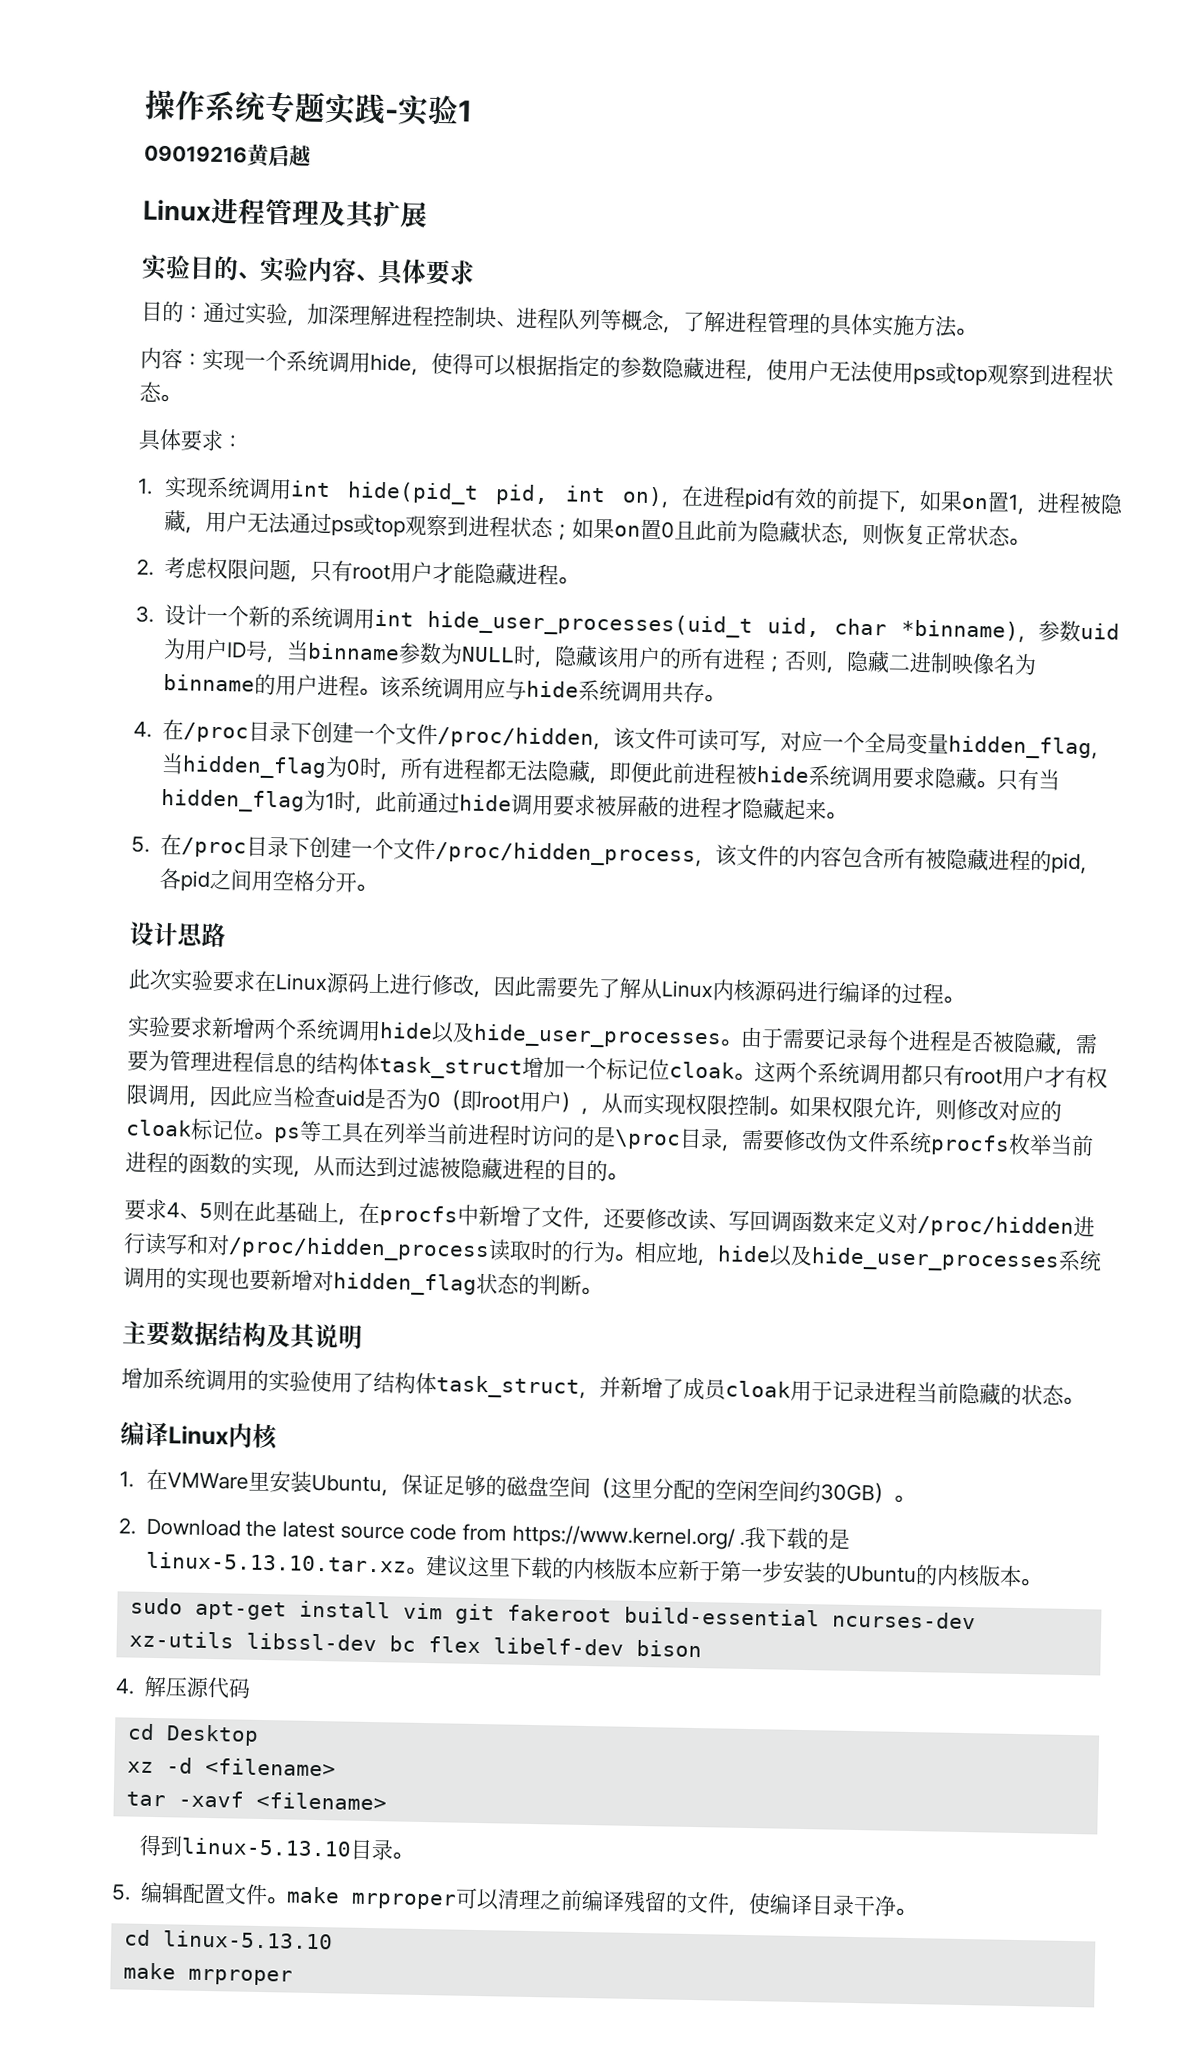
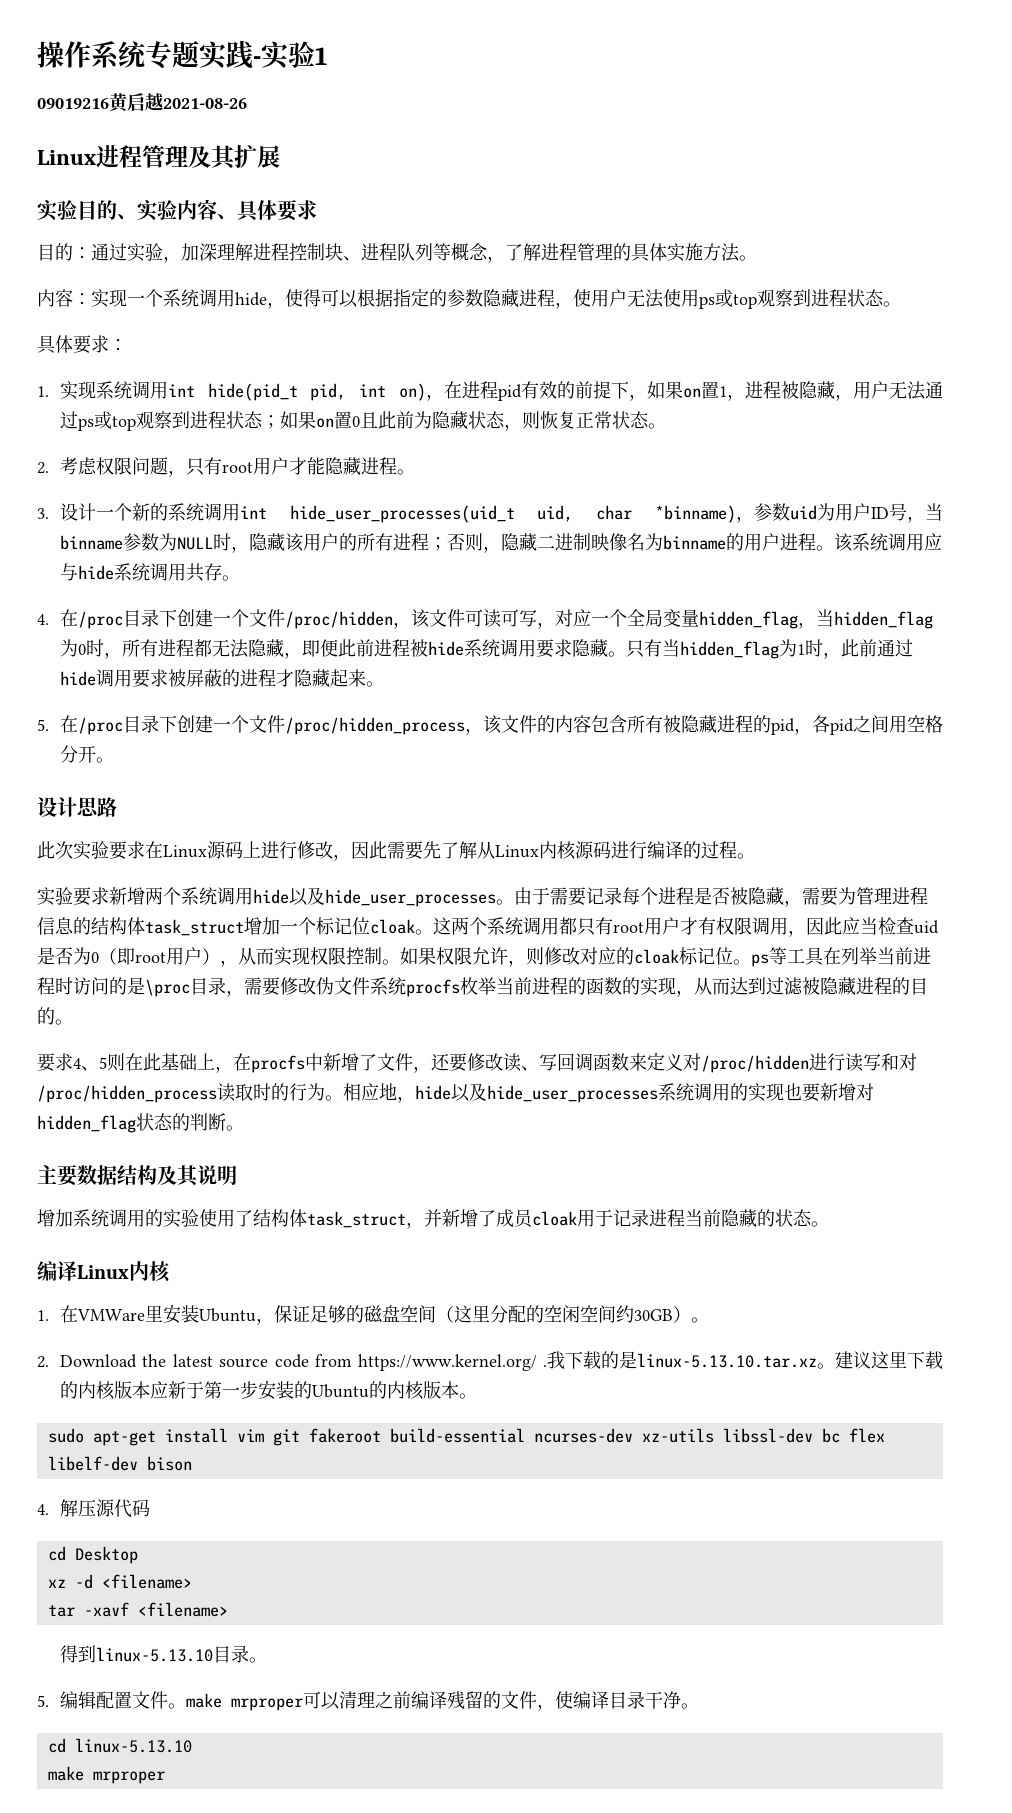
- 09019216黄启越
+ 09019216黄启越2021-08-26

